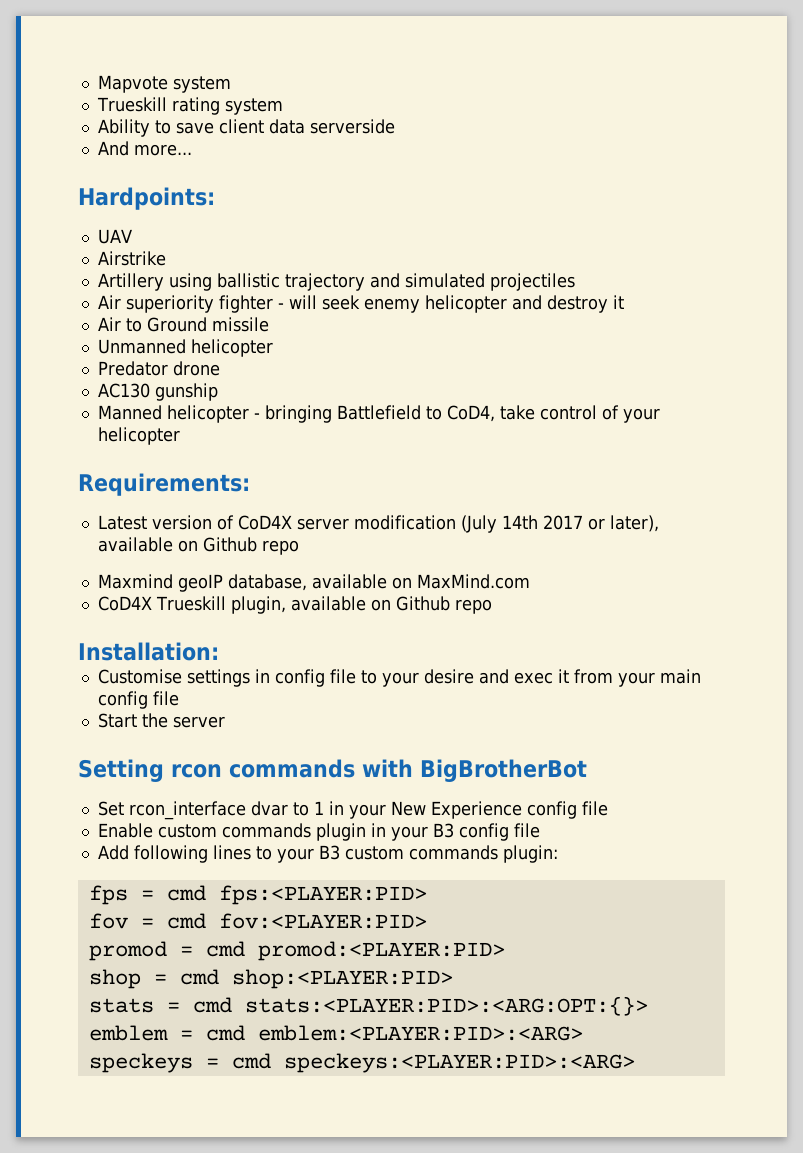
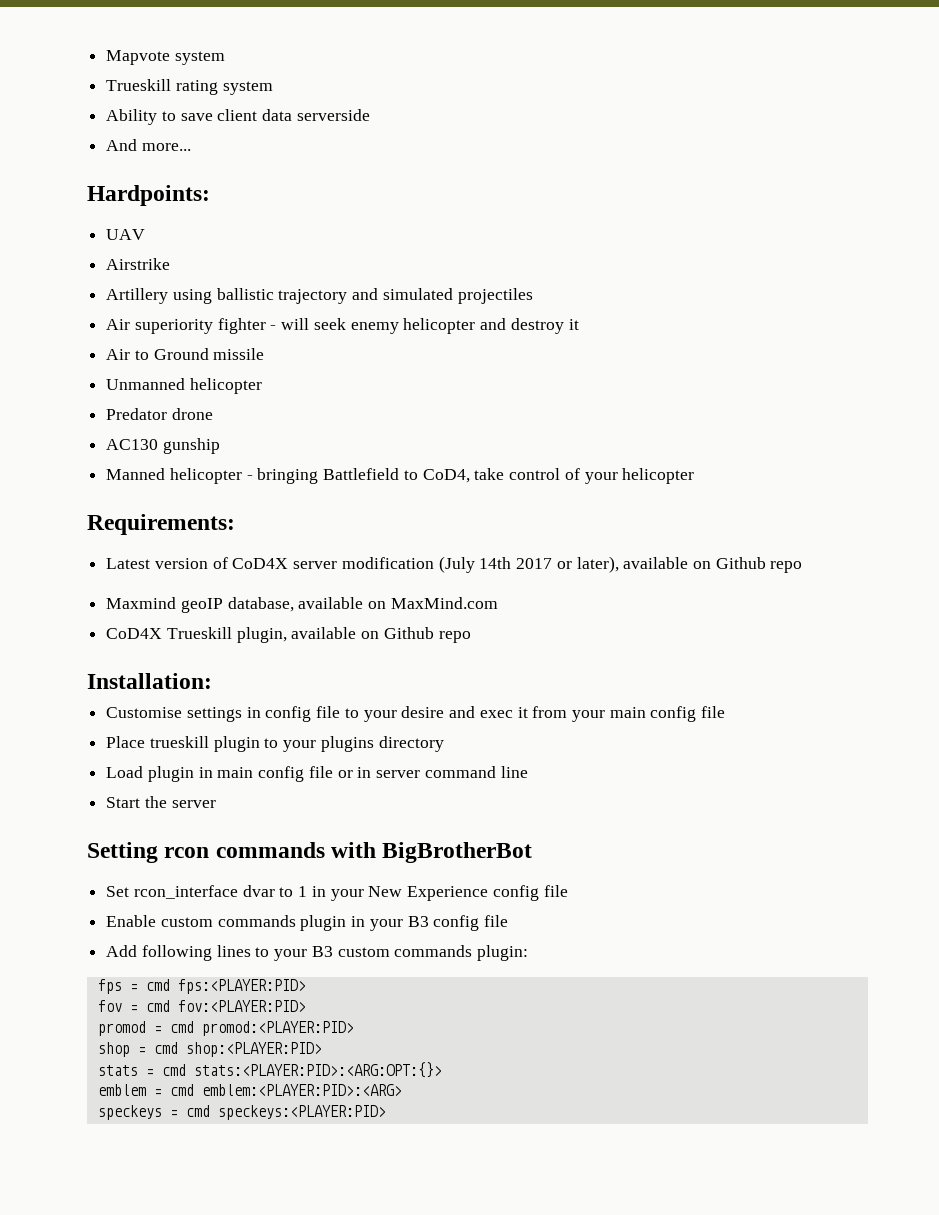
+ Place trueskill plugin to your plugins directory
+ Load plugin in main config file or in server command line
- speckeys = cmd speckeys:<PLAYER:PID>:<ARG>
+ speckeys = cmd speckeys:<PLAYER:PID>

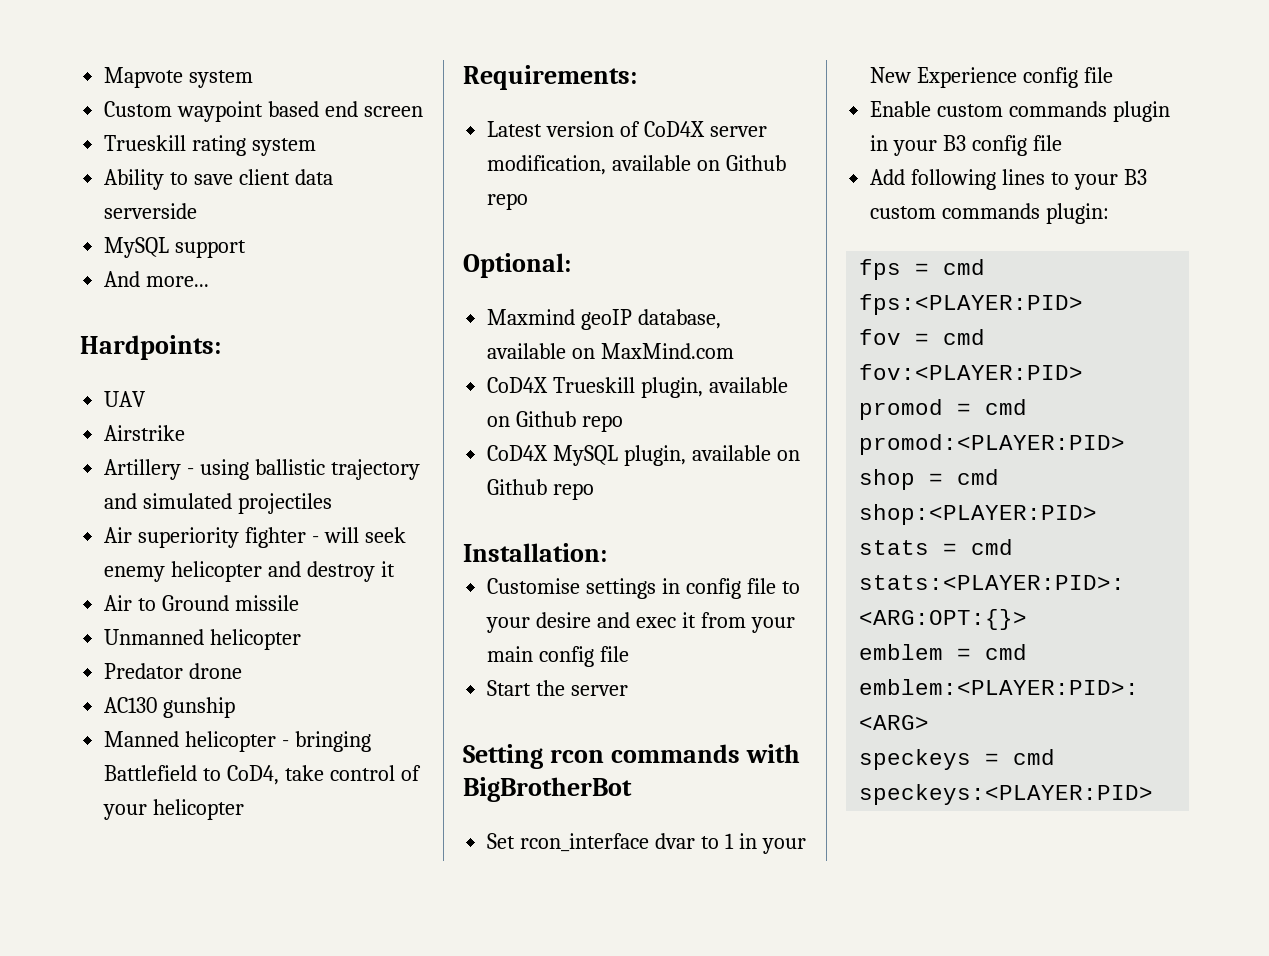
+ Custom waypoint based end screen
+ MySQL support
- Artillery using ballistic trajectory and simulated projectiles
+ Artillery - using ballistic trajectory and simulated projectiles
- Latest version of CoD4X server modification (July 14th 2017 or later), available on Github repo
+ Latest version of CoD4X server modification, available on Github repo
+ Optional:
+ CoD4X MySQL plugin, available on Github repo
- Place trueskill plugin to your plugins directory
- Load plugin in main config file or in server command line

